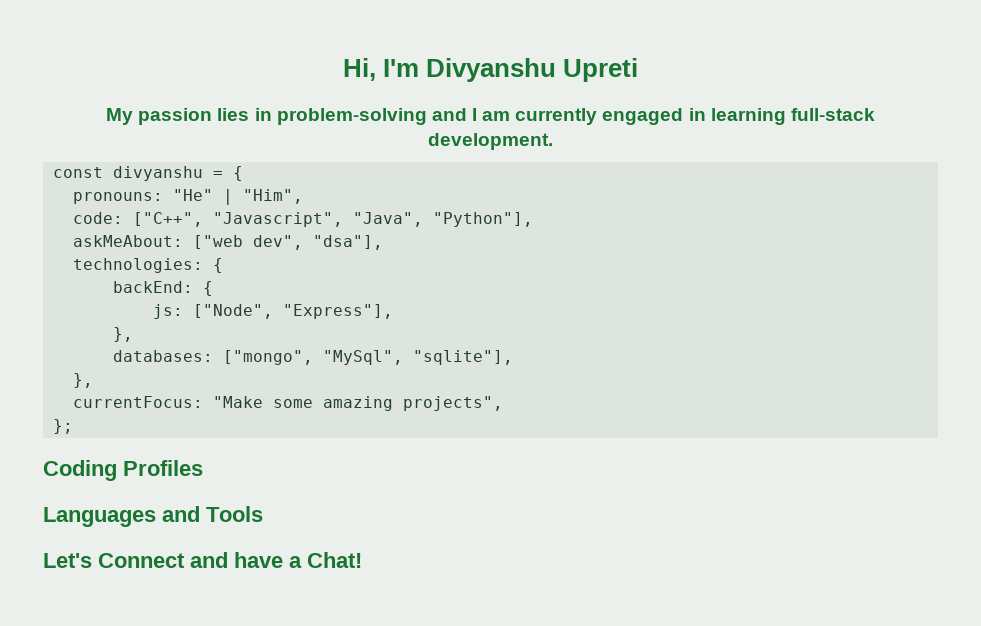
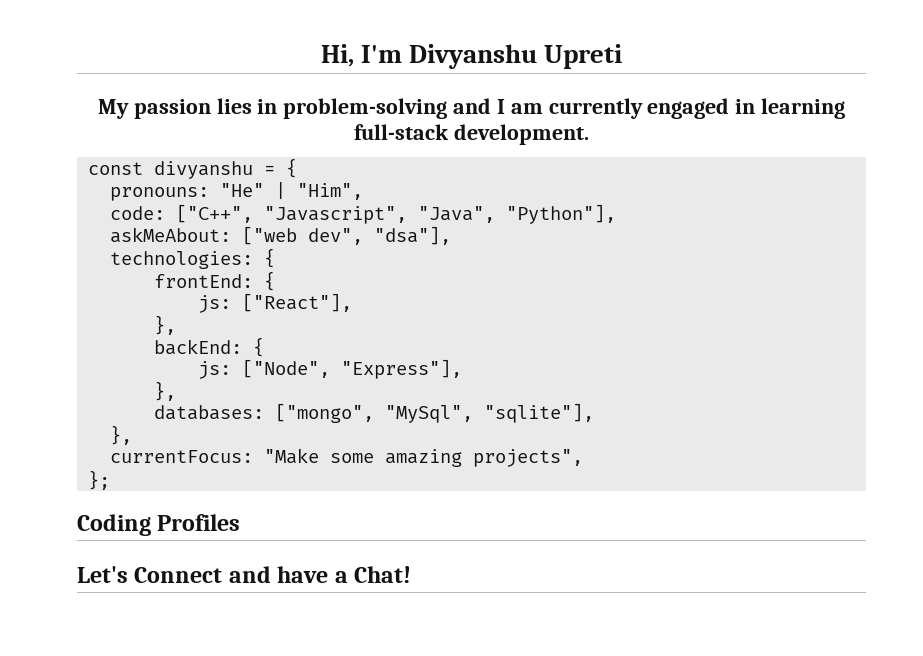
+ frontEnd: {
+ js: ["React"],
+ },
- Languages and Tools

